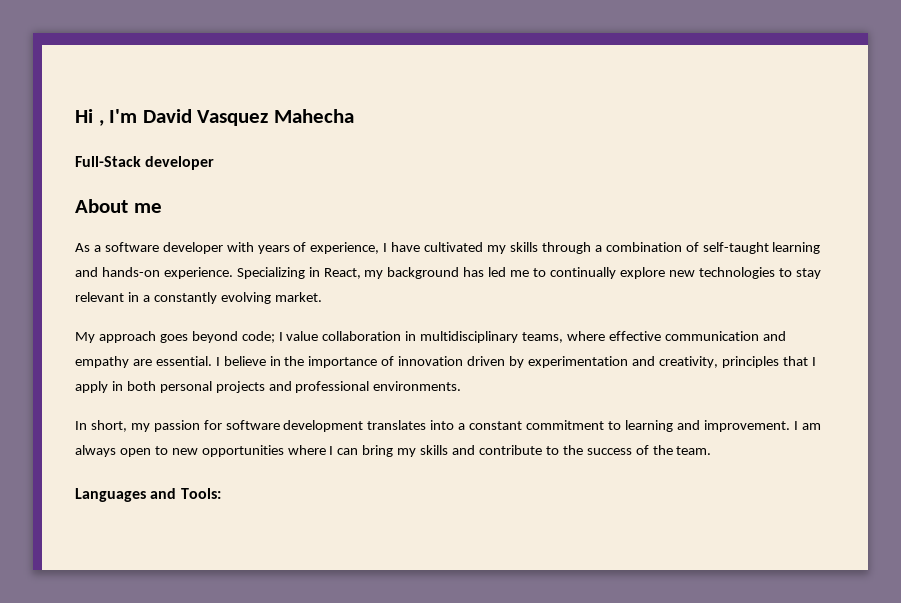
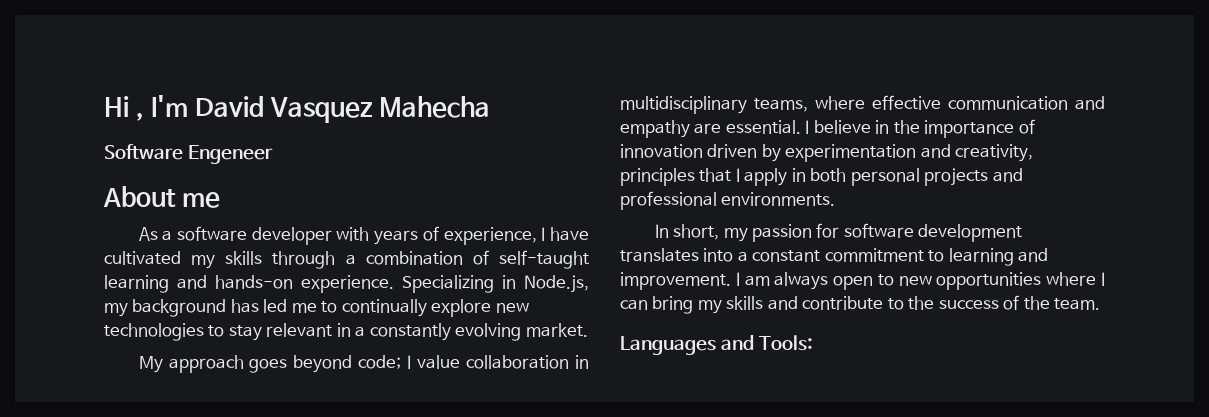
- Full-Stack developer
+ Software Engeneer
- Specializing in React, my background has led me to continually explore new technologies to stay relevant in a constantly evolving market.
+ Specializing in Node.js, my background has led me to continually explore new technologies to stay relevant in a constantly evolving market.

